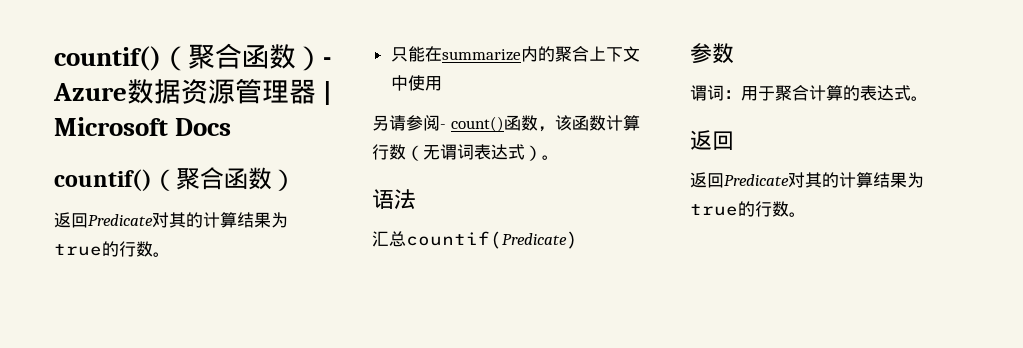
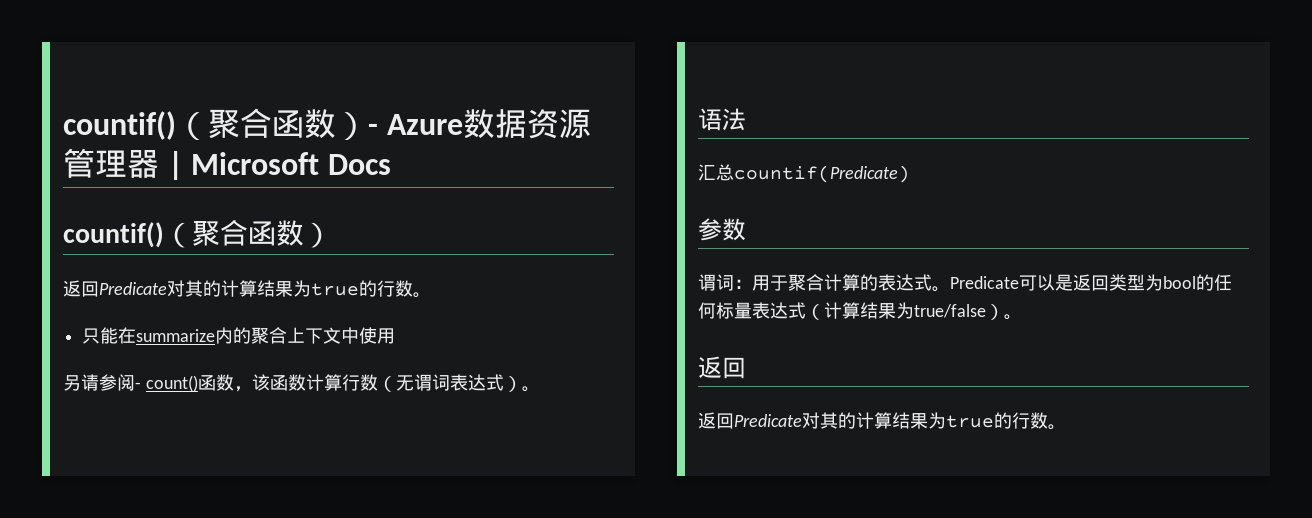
+ Predicate可以是返回类型为bool的任何标量表达式（计算结果为true/false）。

